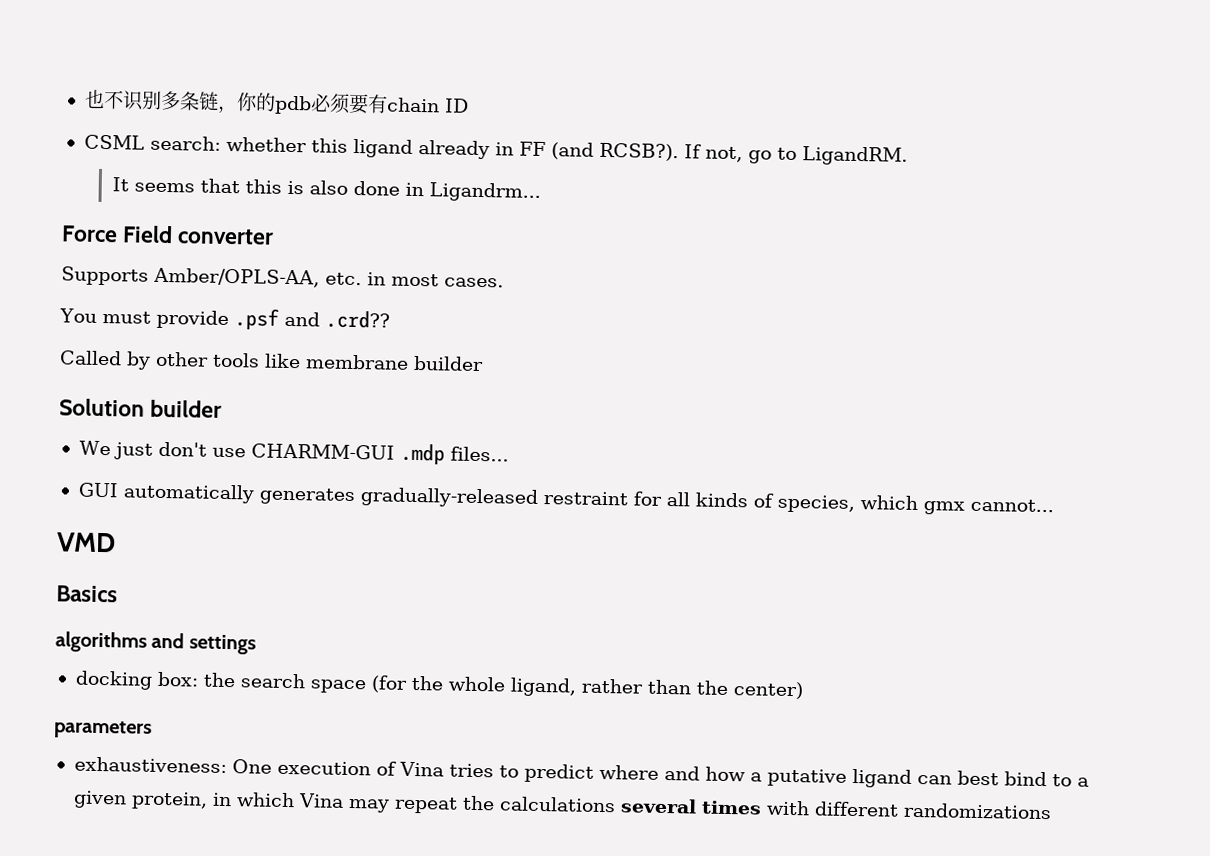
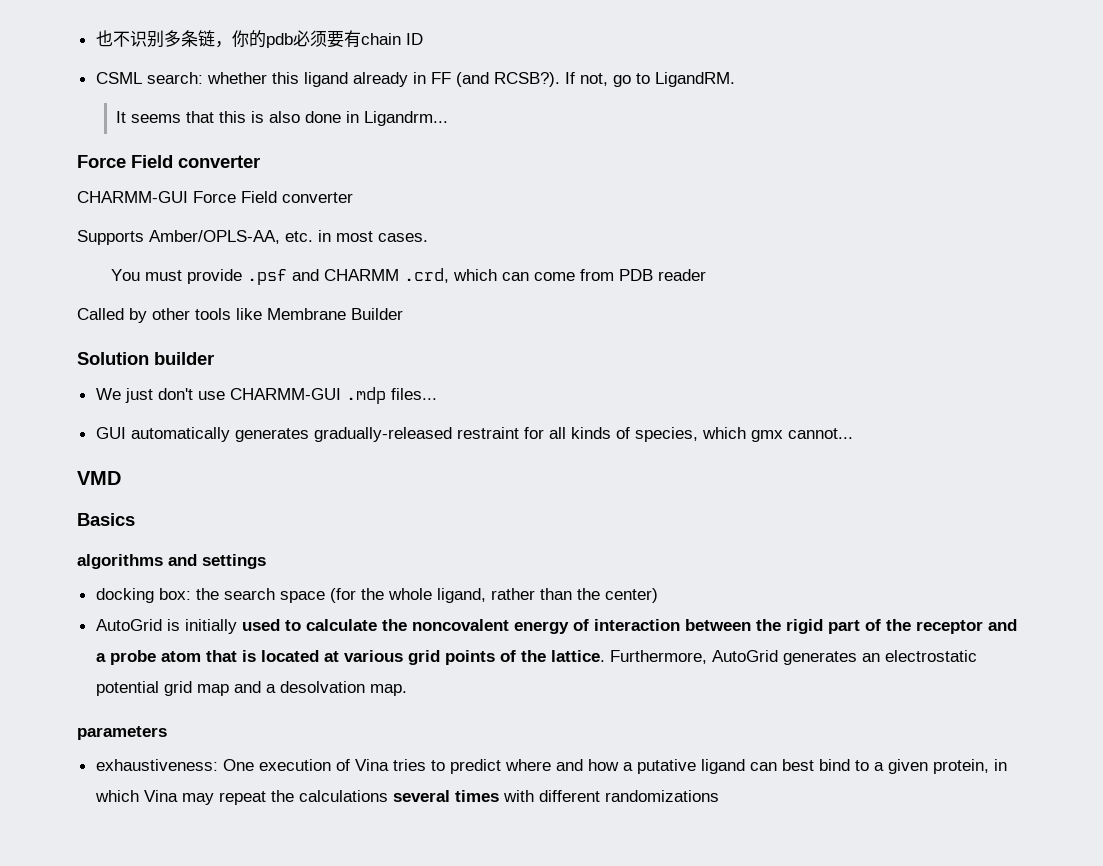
+ CHARMM-GUI Force Field converter
- You must provide .psf and .crd??
+ You must provide .psf and CHARMM .crd, which can come from PDB reader
- Called by other tools like membrane builder
+ Called by other tools like Membrane Builder
+ AutoGrid is initially used to calculate the noncovalent energy of interaction between the rigid part of the receptor and a probe atom that is located at various grid points of the lattice. Furthermore, AutoGrid generates an electrostatic potential grid map and a desolvation map.

